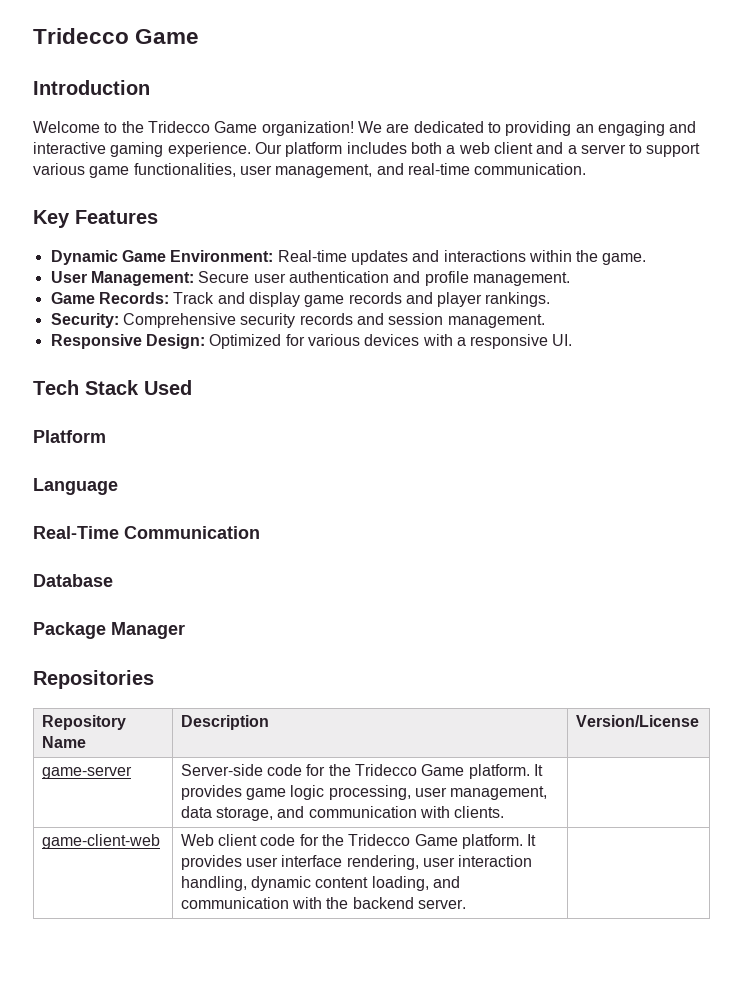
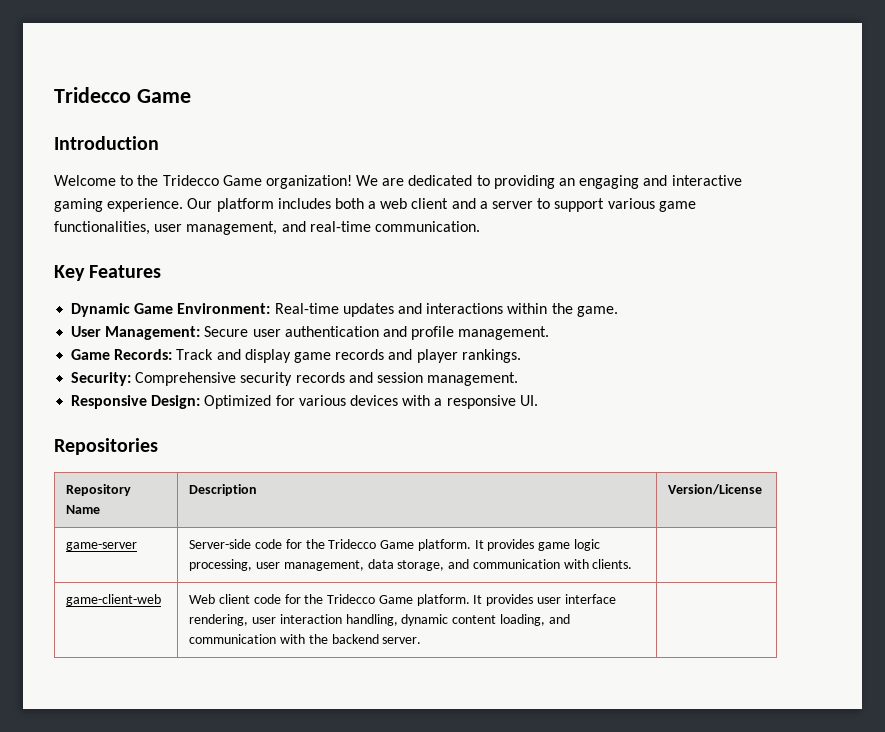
- Tech Stack Used
- Platform
- Language
- Real-Time Communication
- Database
- Package Manager

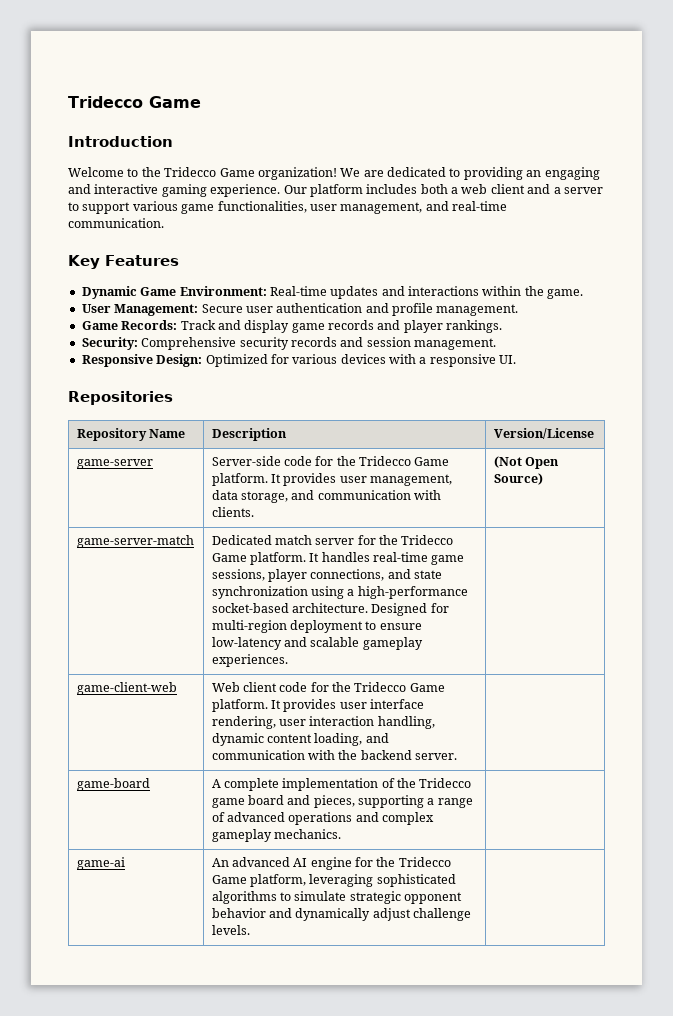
- game-server | Server-side code for the Tridecco Game platform. It provides game logic processing, user management, data storage, and communication with clients. |
+ game-server | Server-side code for the Tridecco Game platform. It provides user management, data storage, and communication with clients. | (Not Open Source)
+ game-server-match | Dedicated match server for the Tridecco Game platform. It handles real-time game sessions, player connections, and state synchronization using a high-performance socket-based architecture. Designed for multi-region deployment to ensure low-latency and scalable gameplay experiences. |
+ game-board | A complete implementation of the Tridecco game board and pieces, supporting a range of advanced operations and complex gameplay mechanics. |
+ game-ai | An advanced AI engine for the Tridecco Game platform, leveraging sophisticated algorithms to simulate strategic opponent behavior and dynamically adjust challenge levels. |

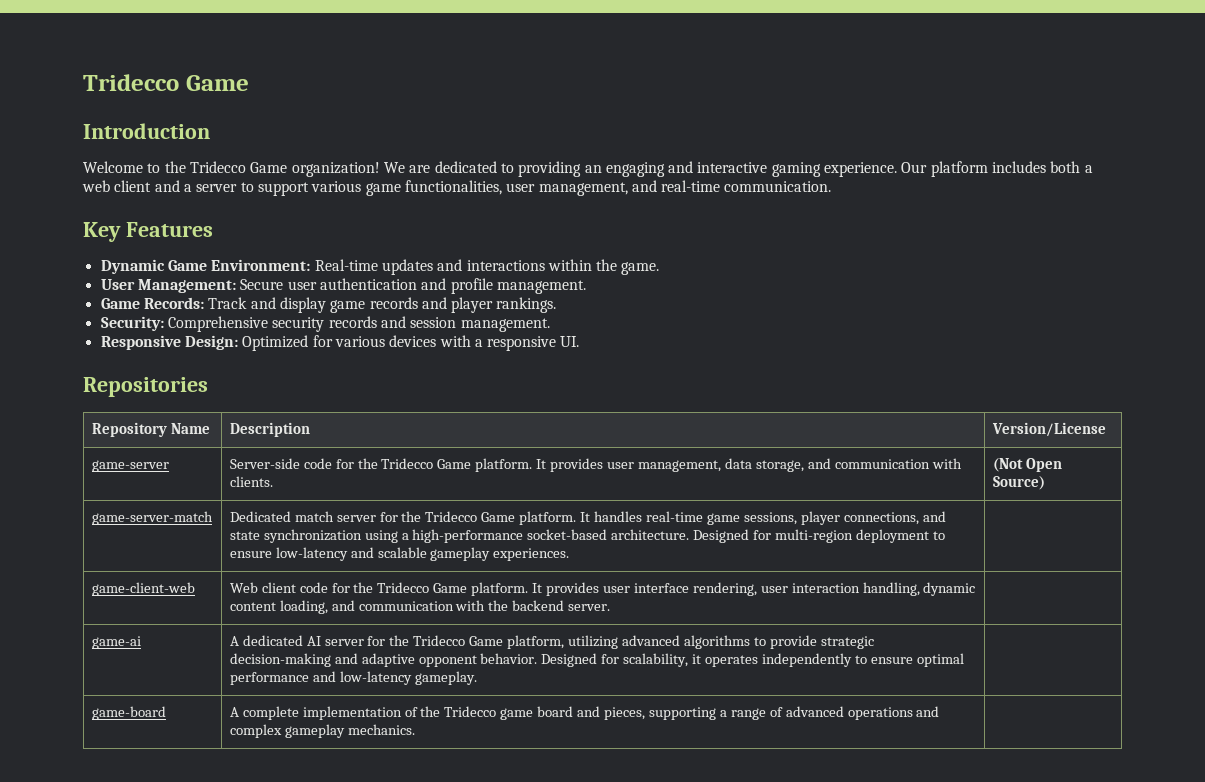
+ game-ai | A dedicated AI server for the Tridecco Game platform, utilizing advanced algorithms to provide strategic decision-making and adaptive opponent behavior. Designed for scalability, it operates independently to ensure optimal performance and low-latency gameplay. |
- game-ai | An advanced AI engine for the Tridecco Game platform, leveraging sophisticated algorithms to simulate strategic opponent behavior and dynamically adjust challenge levels. |

